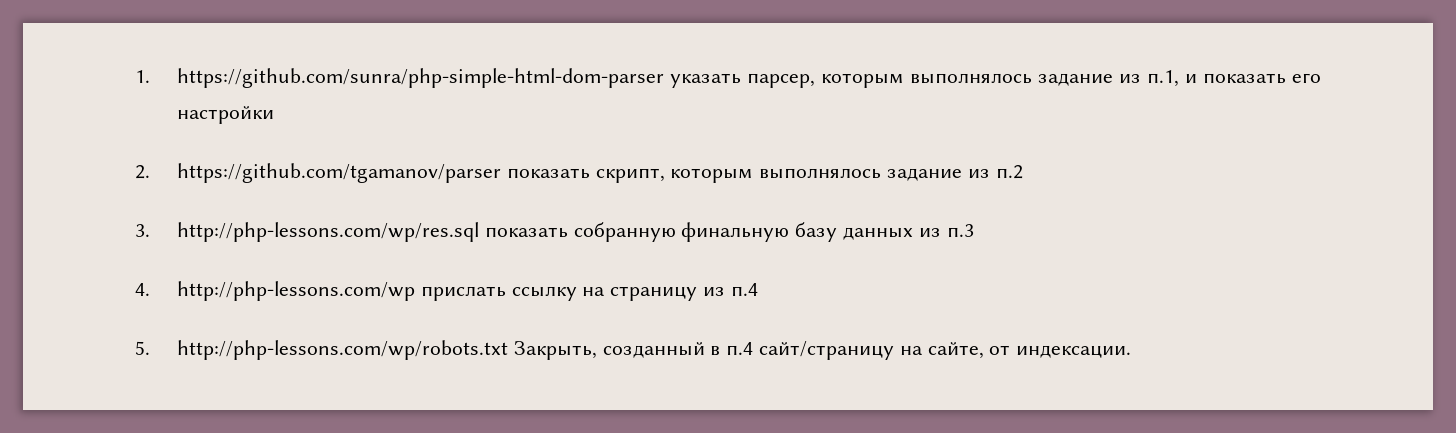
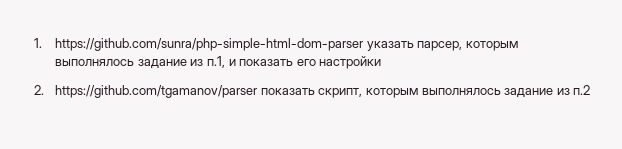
- 3. http://php-lessons.com/wp/res.sql показать собранную финальную базу данных из п.3
- 4. http://php-lessons.com/wp прислать ссылку на страницу из п.4
- 5. http://php-lessons.com/wp/robots.txt Закрыть, созданный в п.4 сайт/страницу на сайте, от индексации.

